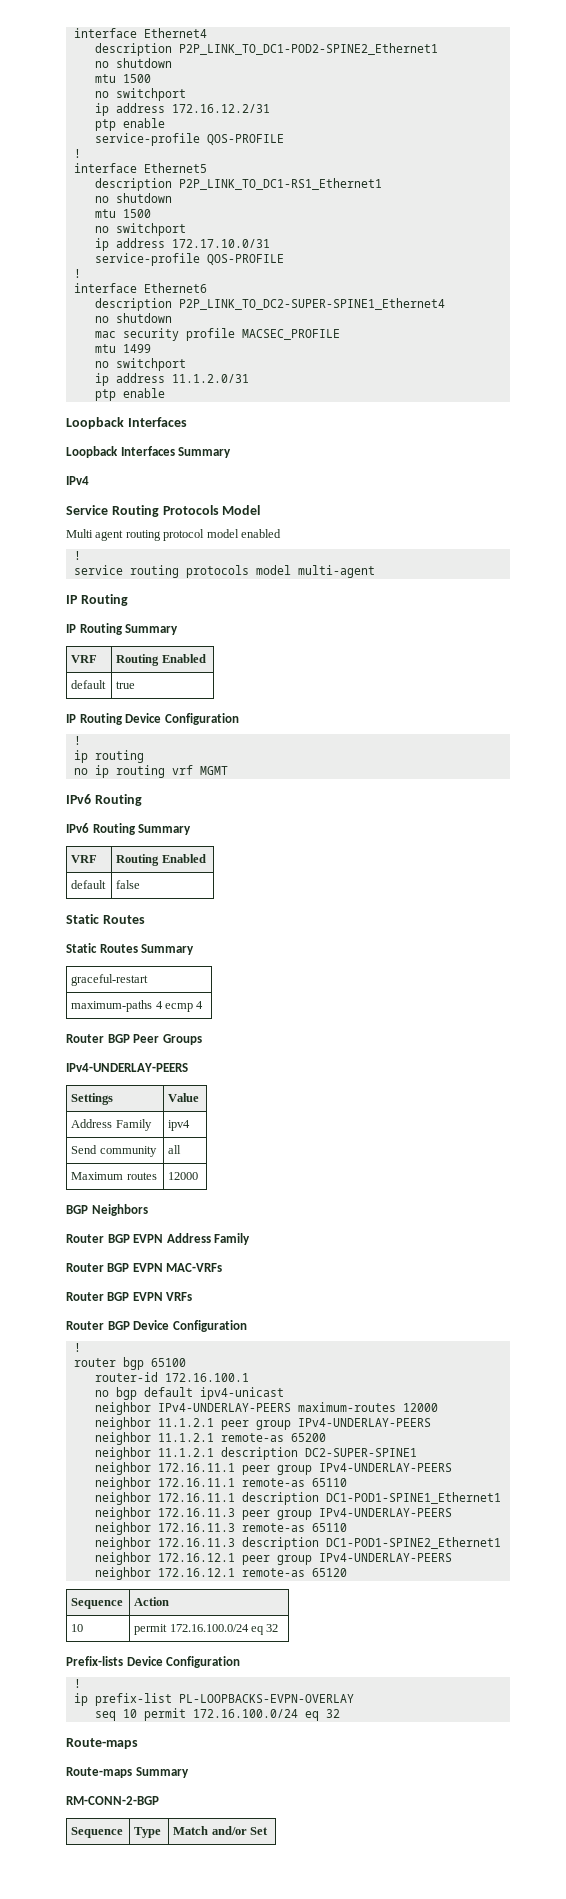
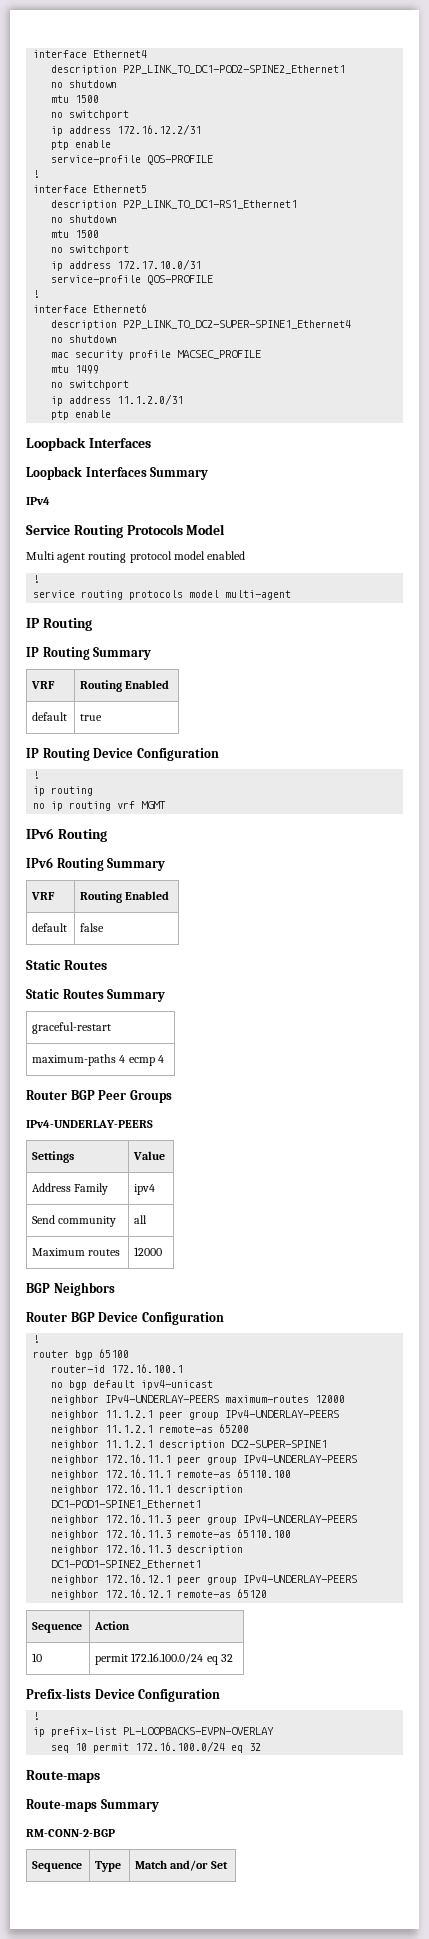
- Router BGP EVPN Address Family
- Router BGP EVPN MAC-VRFs
- Router BGP EVPN VRFs
- neighbor 172.16.11.1 remote-as 65110
+ neighbor 172.16.11.1 remote-as 65110.100
- neighbor 172.16.11.3 remote-as 65110
+ neighbor 172.16.11.3 remote-as 65110.100

